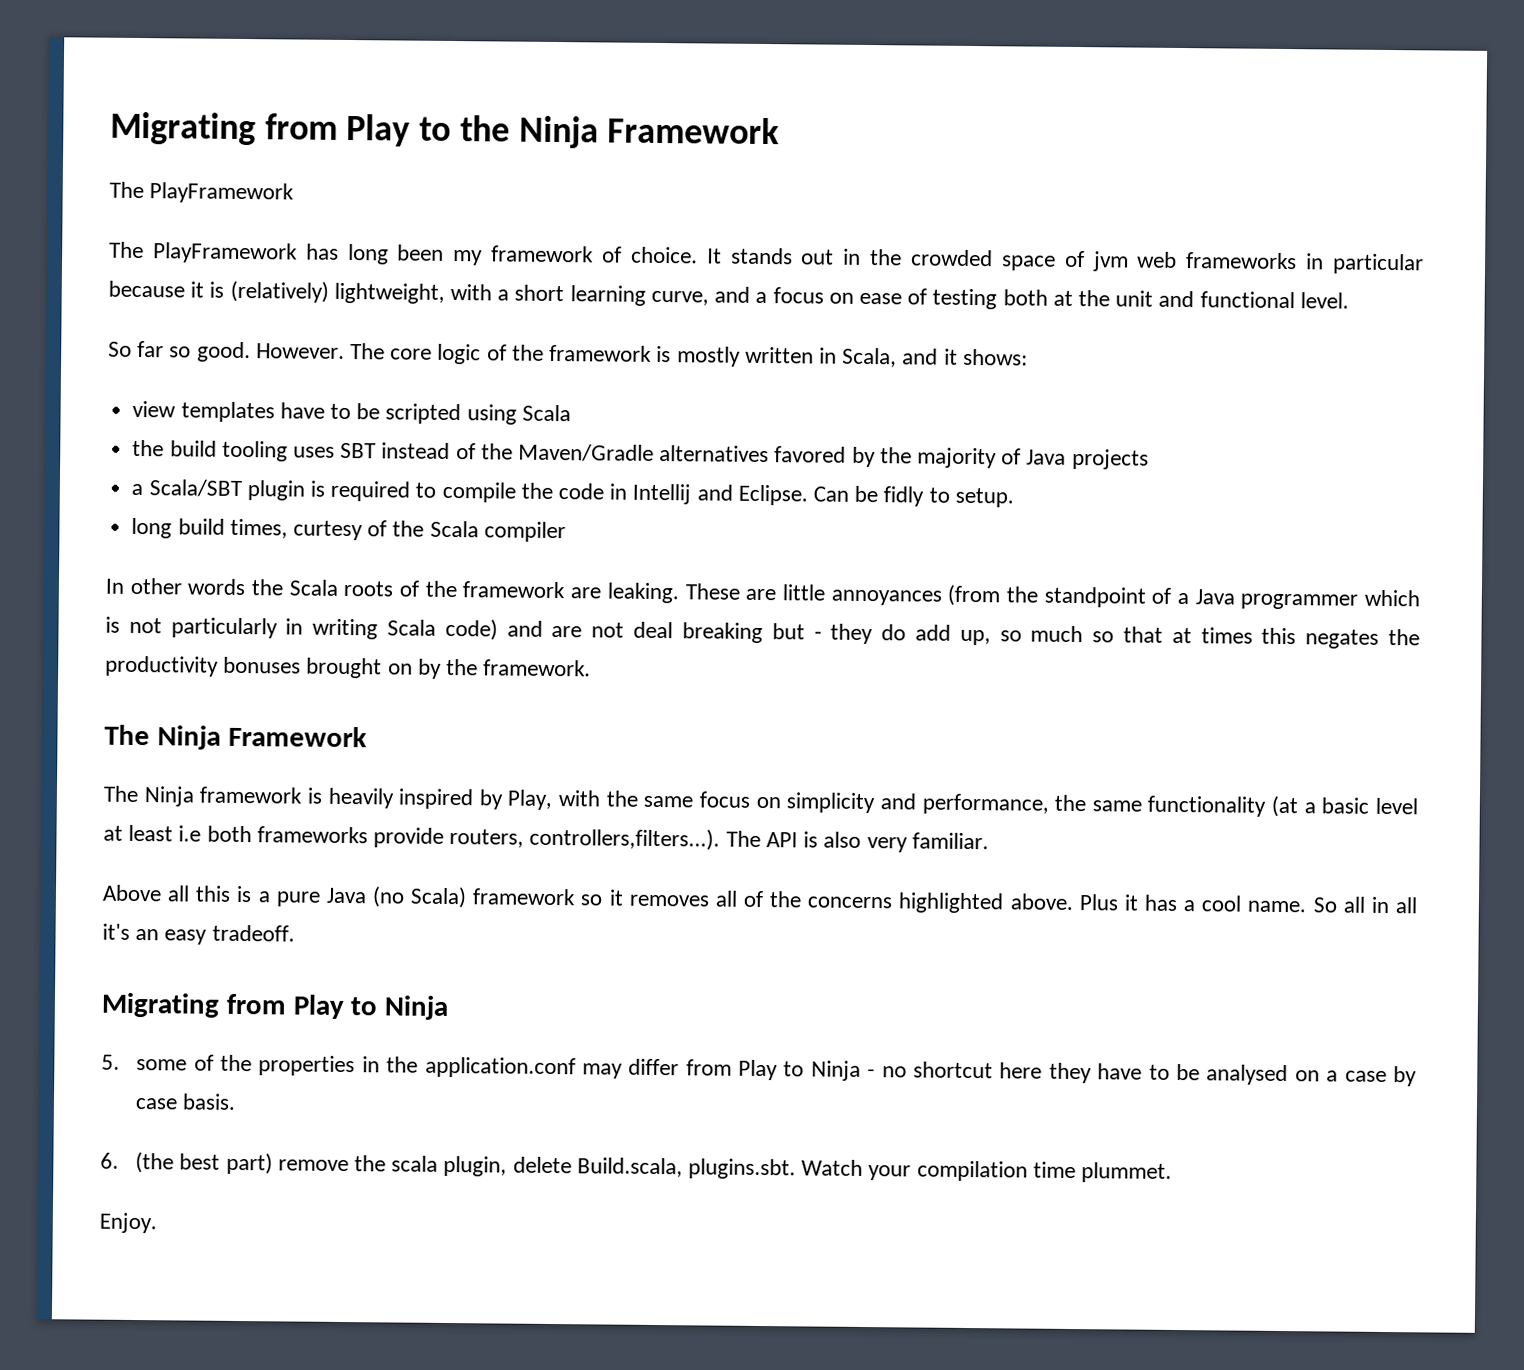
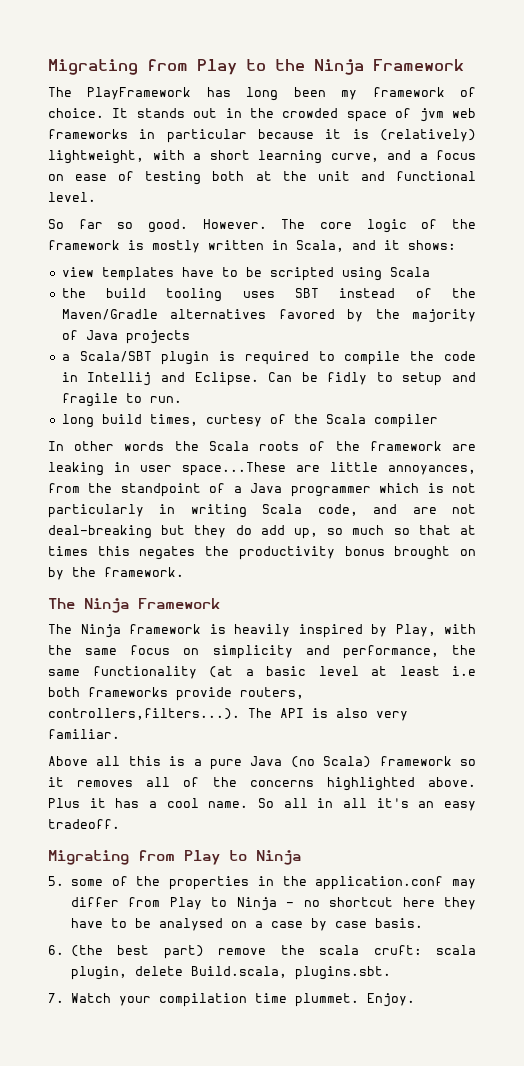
  Migrating from Play to the Ninja Framework
- The PlayFramework
- Can be fidly to setup.
+ Can be fidly to setup and fragile to run.
- In other words the Scala roots of the framework are leaking. These are little annoyances (from the standpoint of a Java programmer which is not particularly in writing Scala code) and are not deal breaking but - they do add up, so much so that at times this negates the productivity bonuses brought on by the framework.
+ In other words the Scala roots of the framework are leaking in user space...These are little annoyances, from the standpoint of a Java programmer which is not particularly in writing Scala code, and are not deal-breaking but they do add up, so much so that at times this negates the productivity bonus brought on by the framework.
- 6. (the best part) remove the scala plugin, delete Build.scala, plugins.sbt. Watch your compilation time plummet.
- Enjoy.
+ 6. (the best part) remove the scala cruft: scala plugin, delete Build.scala, plugins.sbt.
+ 7. Watch your compilation time plummet. Enjoy.

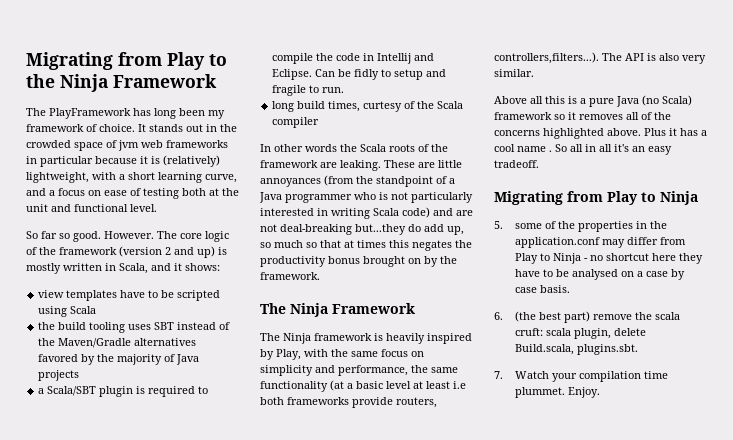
- The core logic of the framework is mostly written in Scala, and it shows:
+ The core logic of the framework (version 2 and up) is mostly written in Scala, and it shows:
- In other words the Scala roots of the framework are leaking in user space...These are little annoyances, from the standpoint of a Java programmer which is not particularly in writing Scala code, and are not deal-breaking but they do add up, so much so that at times this negates the productivity bonus brought on by the framework.
+ In other words the Scala roots of the framework are leaking. These are little annoyances (from the standpoint of a Java programmer who is not particularly interested in writing Scala code) and are not deal-breaking but...they do add up, so much so that at times this negates the productivity bonus brought on by the framework.
- The Ninja framework is heavily inspired by Play, with the same focus on simplicity and performance, the same functionality (at a basic level at least i.e both frameworks provide routers, controllers,filters...). The API is also very familiar.
+ The Ninja framework is heavily inspired by Play, with the same focus on simplicity and performance, the same functionality (at a basic level at least i.e both frameworks provide routers, controllers,filters...). The API is also very similar.
- Plus it has a cool name.
+ Plus it has a cool name .

